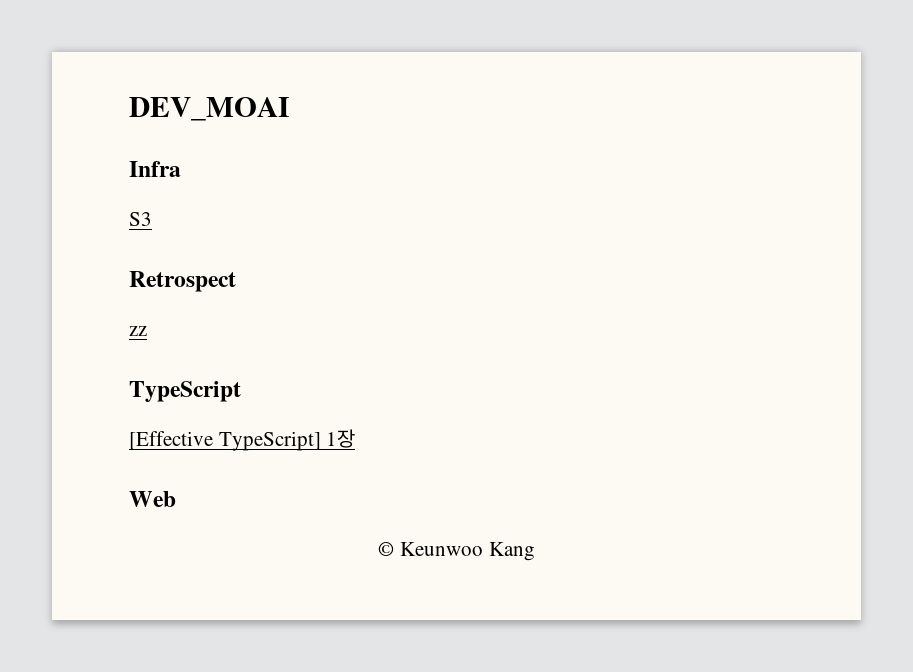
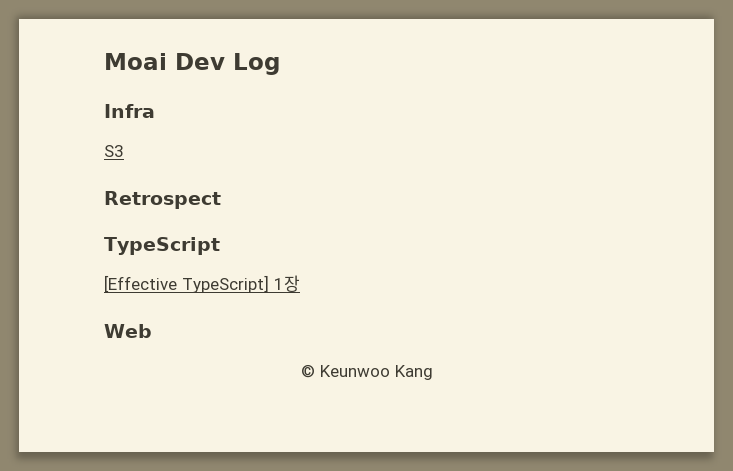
- DEV_MOAI
+ Moai Dev Log
- zz

